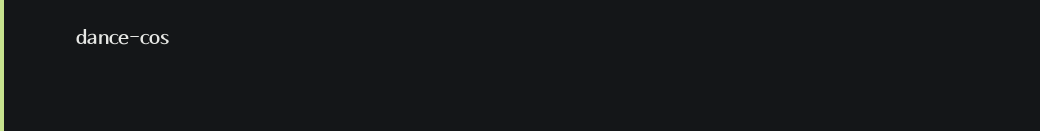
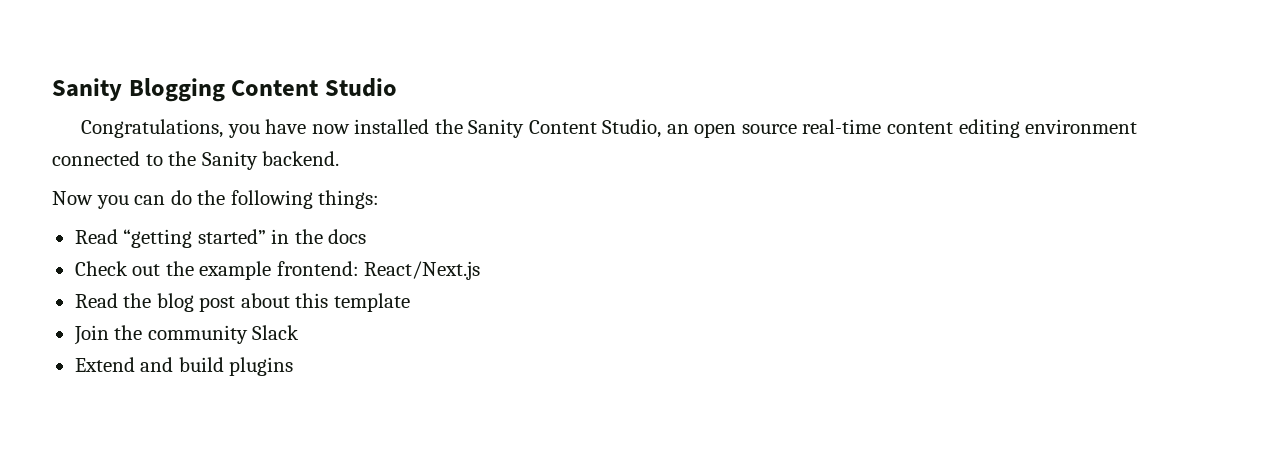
- dance-cos
+ Sanity Blogging Content Studio
+ Congratulations, you have now installed the Sanity Content Studio, an open source real-time content editing environment connected to the Sanity backend.
+ Now you can do the following things:
+ Read “getting started” in the docs
+ Check out the example frontend: React/Next.js
+ Read the blog post about this template
+ Join the community Slack
+ Extend and build plugins

